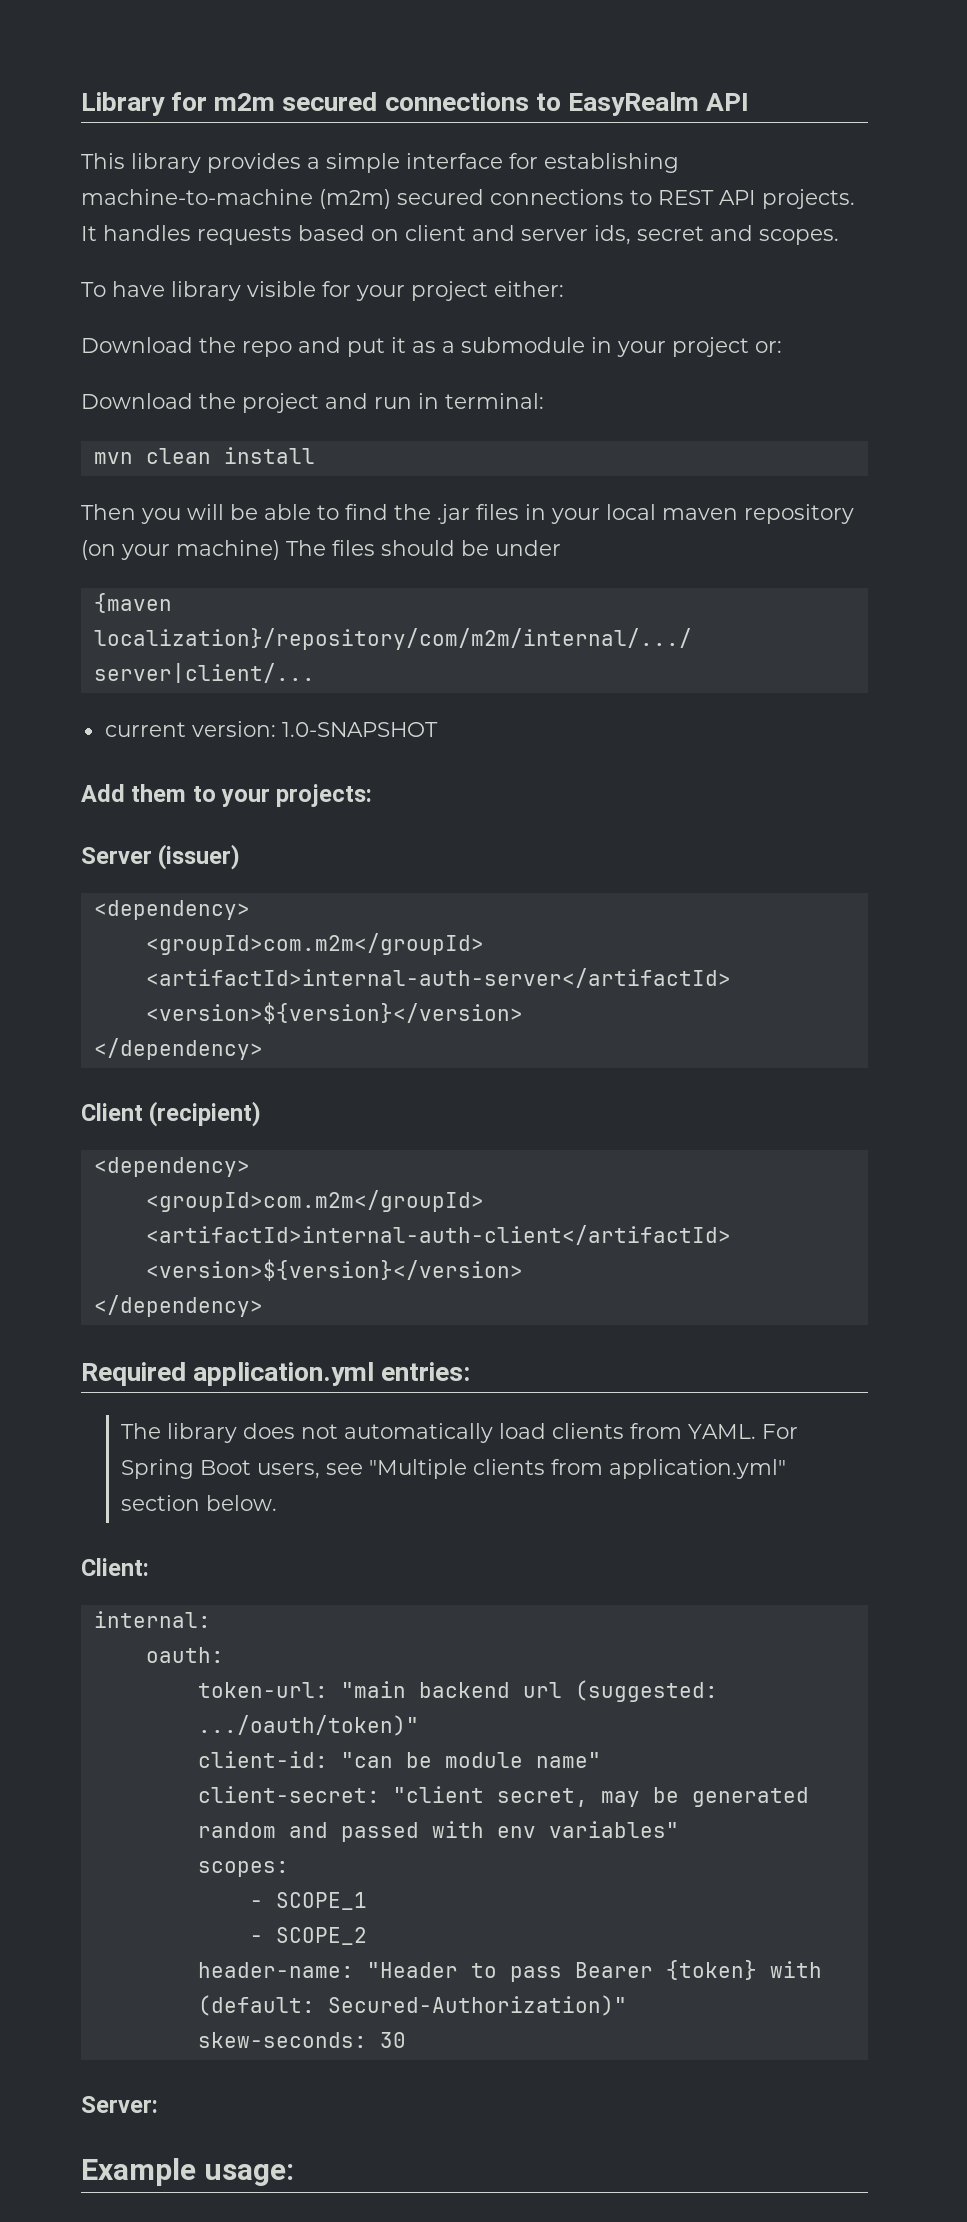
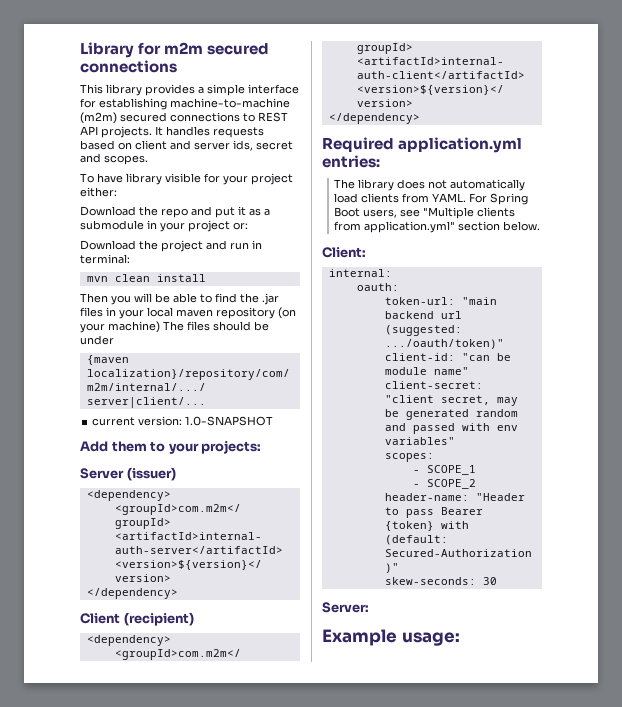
- Library for m2m secured connections to EasyRealm API
+ Library for m2m secured connections

